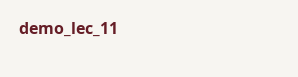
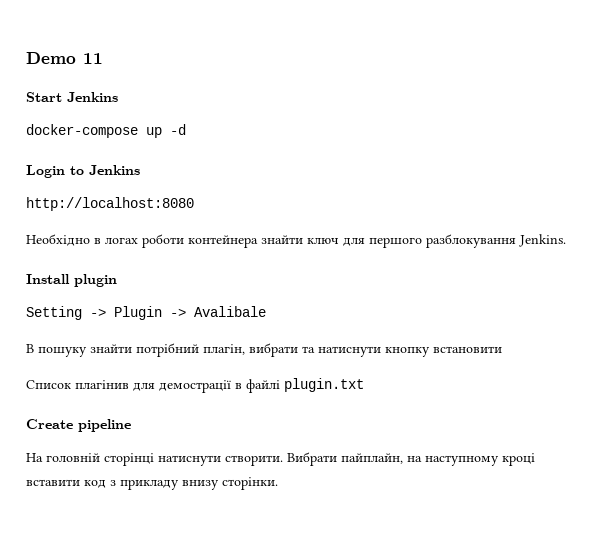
- demo_lec_11
+ Demo 11
+ Start Jenkins
+ docker-compose up -d
+ Login to Jenkins
+ http://localhost:8080
+ Необхідно в логах роботи контейнера знайти ключ для першого разблокування Jenkins.
+ Install plugin
+ Setting -> Plugin -> Avalibale
+ В пошуку знайти потрібний плагін, вибрати та натиснути кнопку встановити
+ Список плагінив для демострації в файлі plugin.txt
+ Create pipeline
+ На головній сторінці натиснути створити. Вибрати пайплайн, на наступному кроці вставити код з прикладу внизу сторінки.

